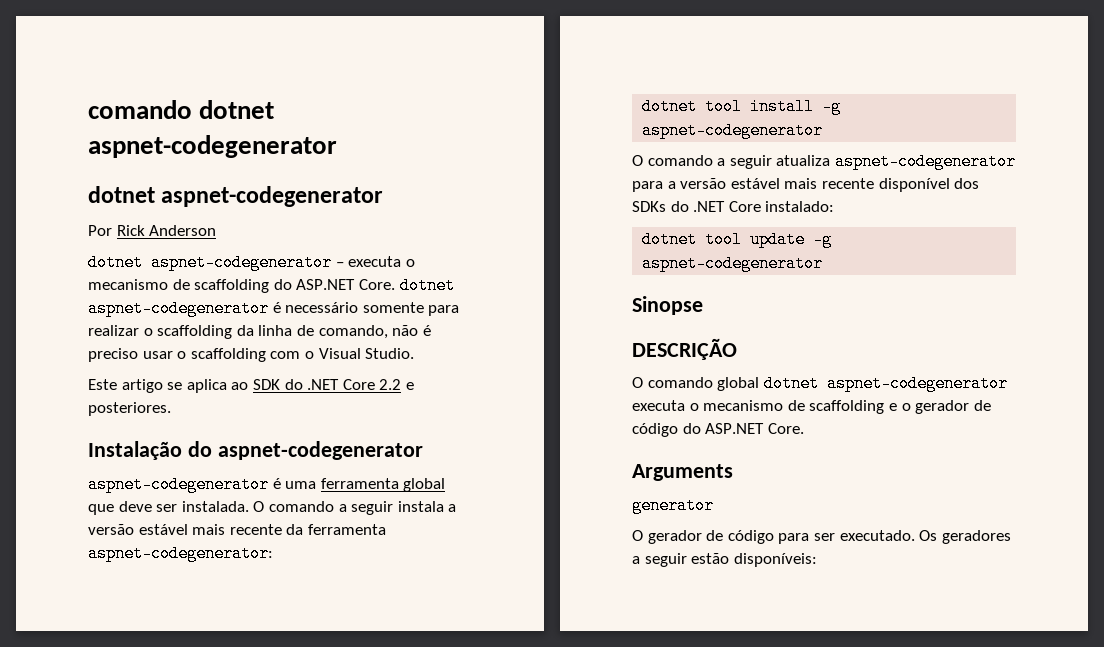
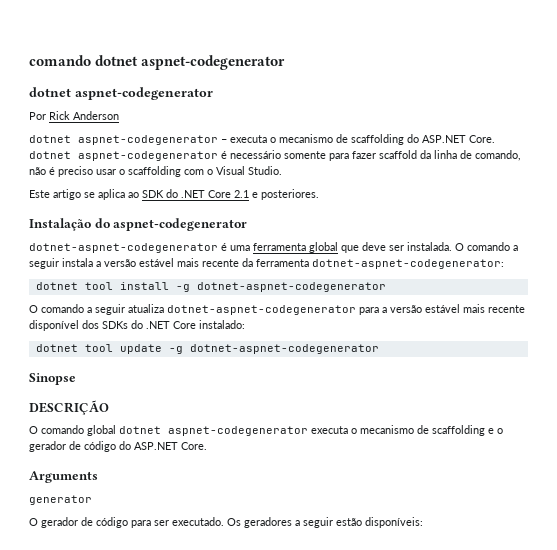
- dotnet aspnet-codegenerator – executa o mecanismo de scaffolding do ASP.NET Core. dotnet aspnet-codegenerator é necessário somente para realizar o scaffolding da linha de comando, não é preciso usar o scaffolding com o Visual Studio.
+ dotnet aspnet-codegenerator – executa o mecanismo de scaffolding do ASP.NET Core. dotnet aspnet-codegenerator é necessário somente para fazer scaffold da linha de comando, não é preciso usar o scaffolding com o Visual Studio.
- Este artigo se aplica ao SDK do .NET Core 2.2 e posteriores.
+ Este artigo se aplica ao SDK do .NET Core 2.1 e posteriores.
- aspnet-codegenerator é uma ferramenta global que deve ser instalada.
+ dotnet-aspnet-codegenerator é uma ferramenta global que deve ser instalada.
- O comando a seguir instala a versão estável mais recente da ferramenta aspnet-codegenerator:
+ O comando a seguir instala a versão estável mais recente da ferramenta dotnet-aspnet-codegenerator:
- dotnet tool install -g aspnet-codegenerator
+ dotnet tool install -g dotnet-aspnet-codegenerator
- O comando a seguir atualiza aspnet-codegenerator para a versão estável mais recente disponível dos SDKs do .NET Core instalado:
+ O comando a seguir atualiza dotnet-aspnet-codegenerator para a versão estável mais recente disponível dos SDKs do .NET Core instalado:
- dotnet tool update -g aspnet-codegenerator
+ dotnet tool update -g dotnet-aspnet-codegenerator

